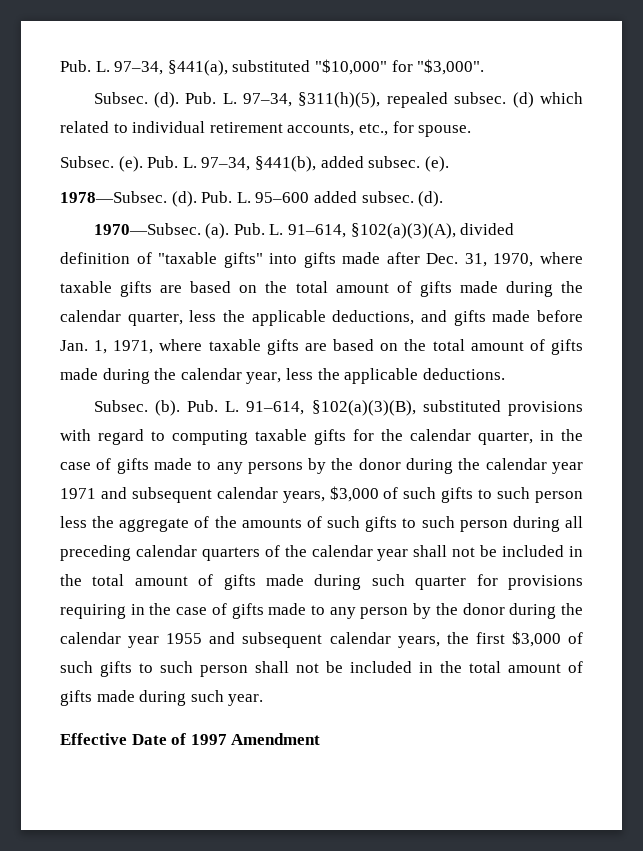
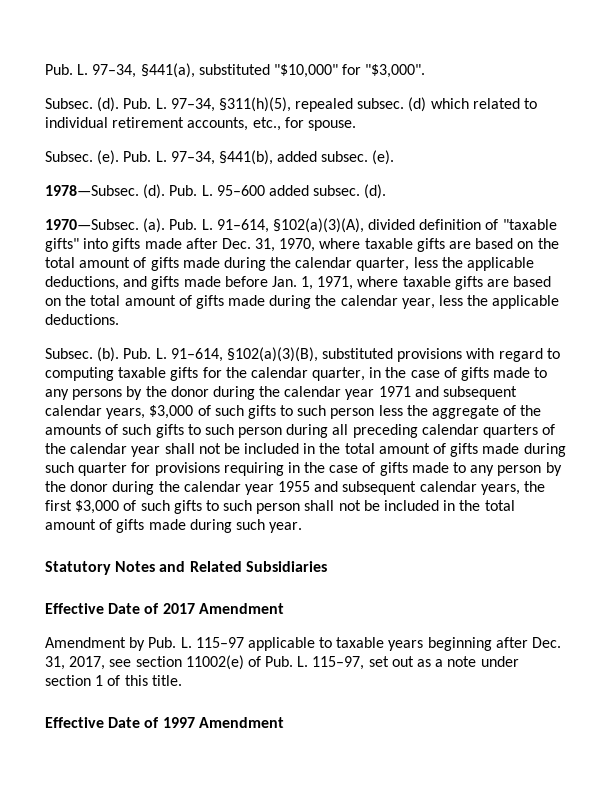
+ Statutory Notes and Related Subsidiaries
+ Effective Date of 2017 Amendment
+ Amendment by Pub. L. 115–97 applicable to taxable years beginning after Dec. 31, 2017, see section 11002(e) of Pub. L. 115–97, set out as a note under section 1 of this title.

